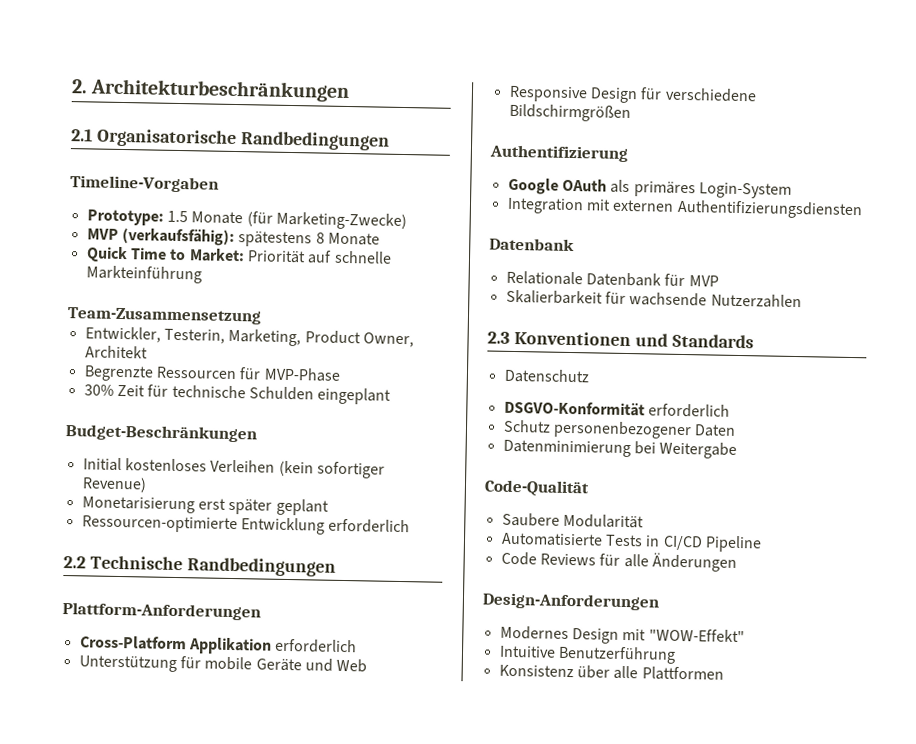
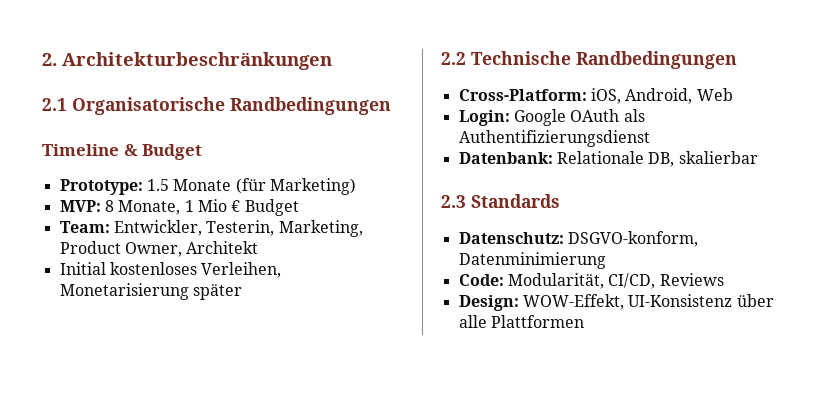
- Timeline-Vorgaben
+ Timeline & Budget
- Prototype: 1.5 Monate (für Marketing-Zwecke)
- MVP (verkaufsfähig): spätestens 8 Monate
- Quick Time to Market: Priorität auf schnelle Markteinführung
- Team-Zusammensetzung
- Entwickler, Testerin, Marketing, Product Owner, Architekt
+ Prototype: 1.5 Monate (für Marketing)
+ MVP: 8 Monate, 1 Mio € Budget
+ Team: Entwickler, Testerin, Marketing, Product Owner, Architekt
- Begrenzte Ressourcen für MVP-Phase
- 30% Zeit für technische Schulden eingeplant
- Budget-Beschränkungen
- Initial kostenloses Verleihen (kein sofortiger Revenue)
- Monetarisierung erst später geplant
- Ressourcen-optimierte Entwicklung erforderlich
+ Initial kostenloses Verleihen, Monetarisierung später
  2.2 Technische Randbedingungen
- Plattform-Anforderungen
- Cross-Platform Applikation erforderlich
- Unterstützung für mobile Geräte und Web
- Responsive Design für verschiedene Bildschirmgrößen
- Authentifizierung
- Google OAuth als primäres Login-System
- Integration mit externen Authentifizierungsdiensten
- Datenbank
- Relationale Datenbank für MVP
- Skalierbarkeit für wachsende Nutzerzahlen
+ Cross-Platform: iOS, Android, Web
+ Login: Google OAuth als Authentifizierungsdienst
+ Datenbank: Relationale DB, skalierbar
- 2.3 Konventionen und Standards
+ 2.3 Standards
- Datenschutz
- DSGVO-Konformität erforderlich
- Schutz personenbezogener Daten
- Datenminimierung bei Weitergabe
- Code-Qualität
- Saubere Modularität
- Automatisierte Tests in CI/CD Pipeline
- Code Reviews für alle Änderungen
- Design-Anforderungen
- Modernes Design mit "WOW-Effekt"
- Intuitive Benutzerführung
- Konsistenz über alle Plattformen
+ Datenschutz: DSGVO-konform, Datenminimierung
+ Code: Modularität, CI/CD, Reviews
+ Design: WOW-Effekt, UI-Konsistenz über alle Plattformen

